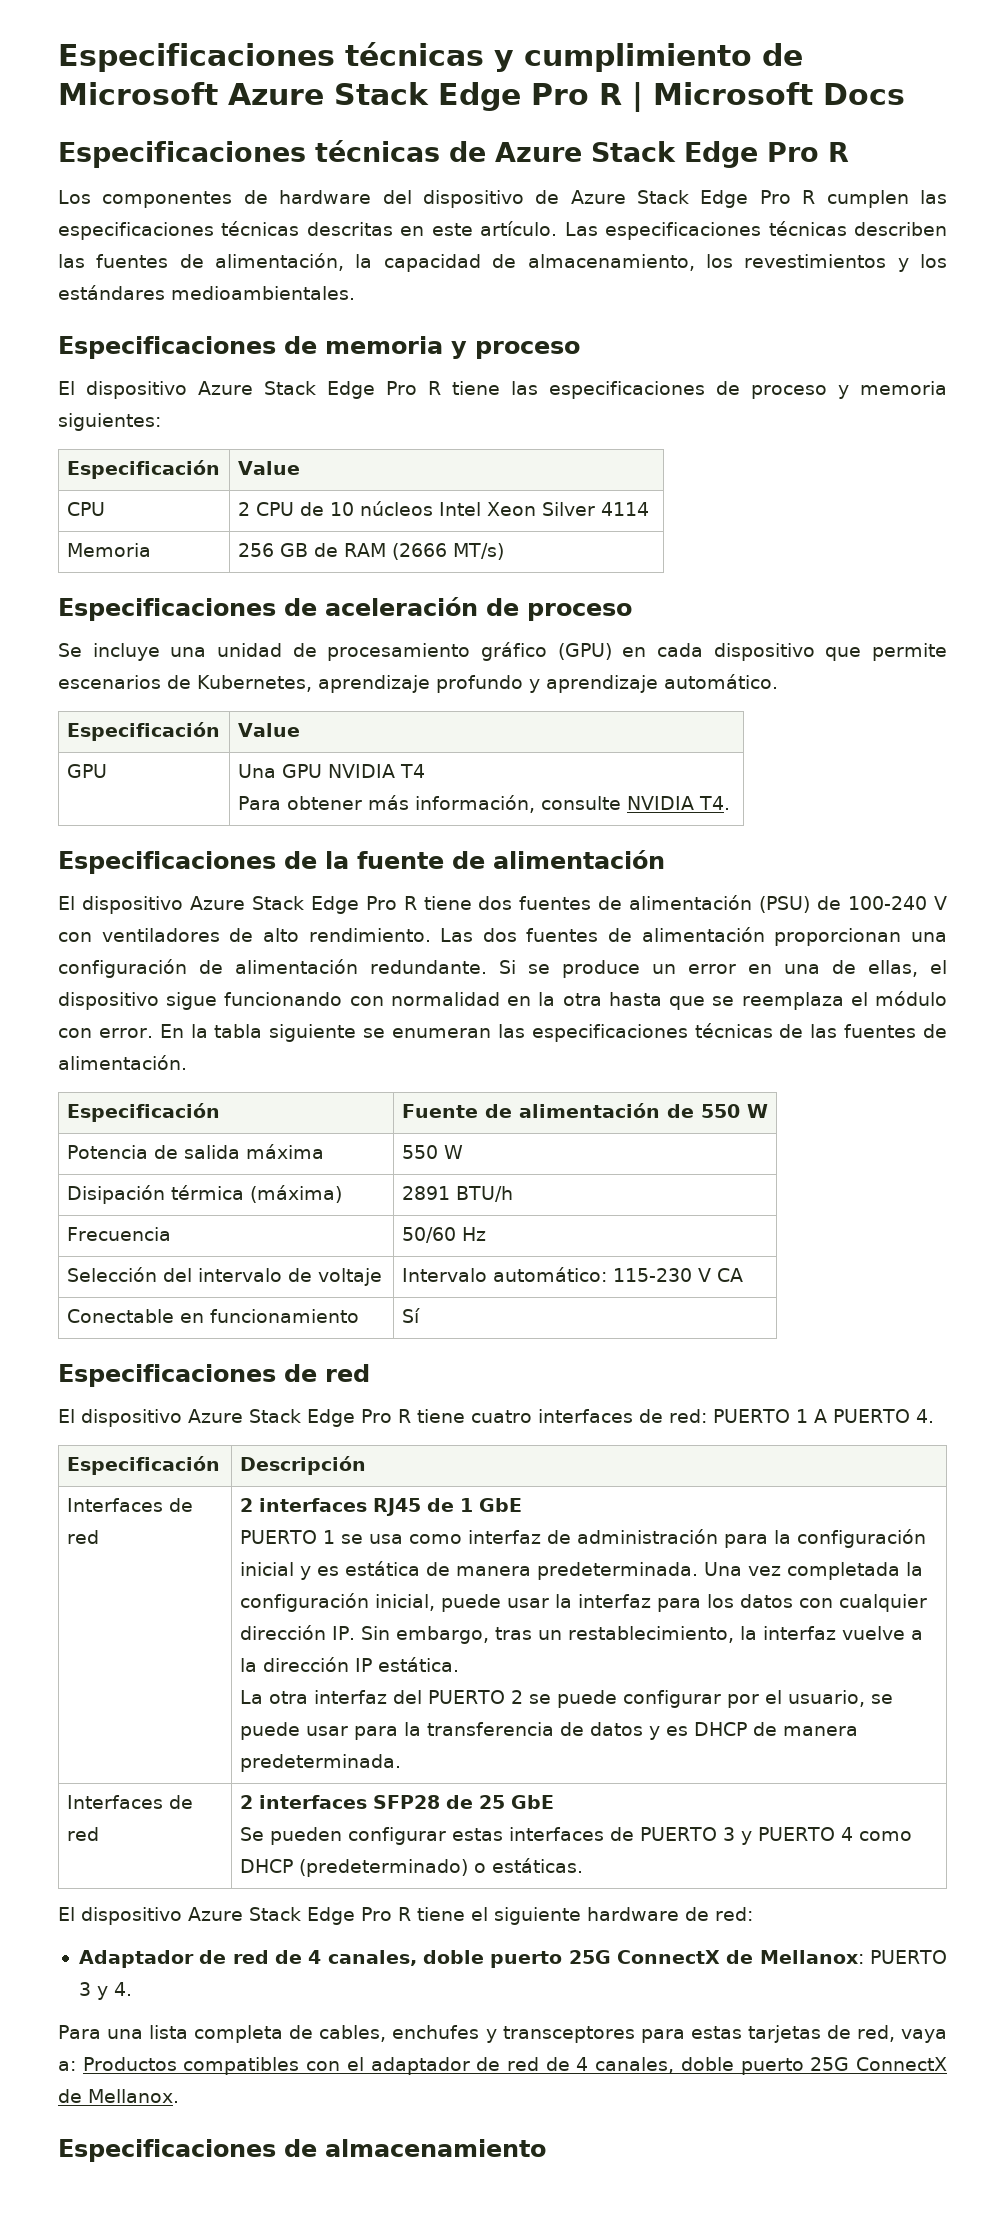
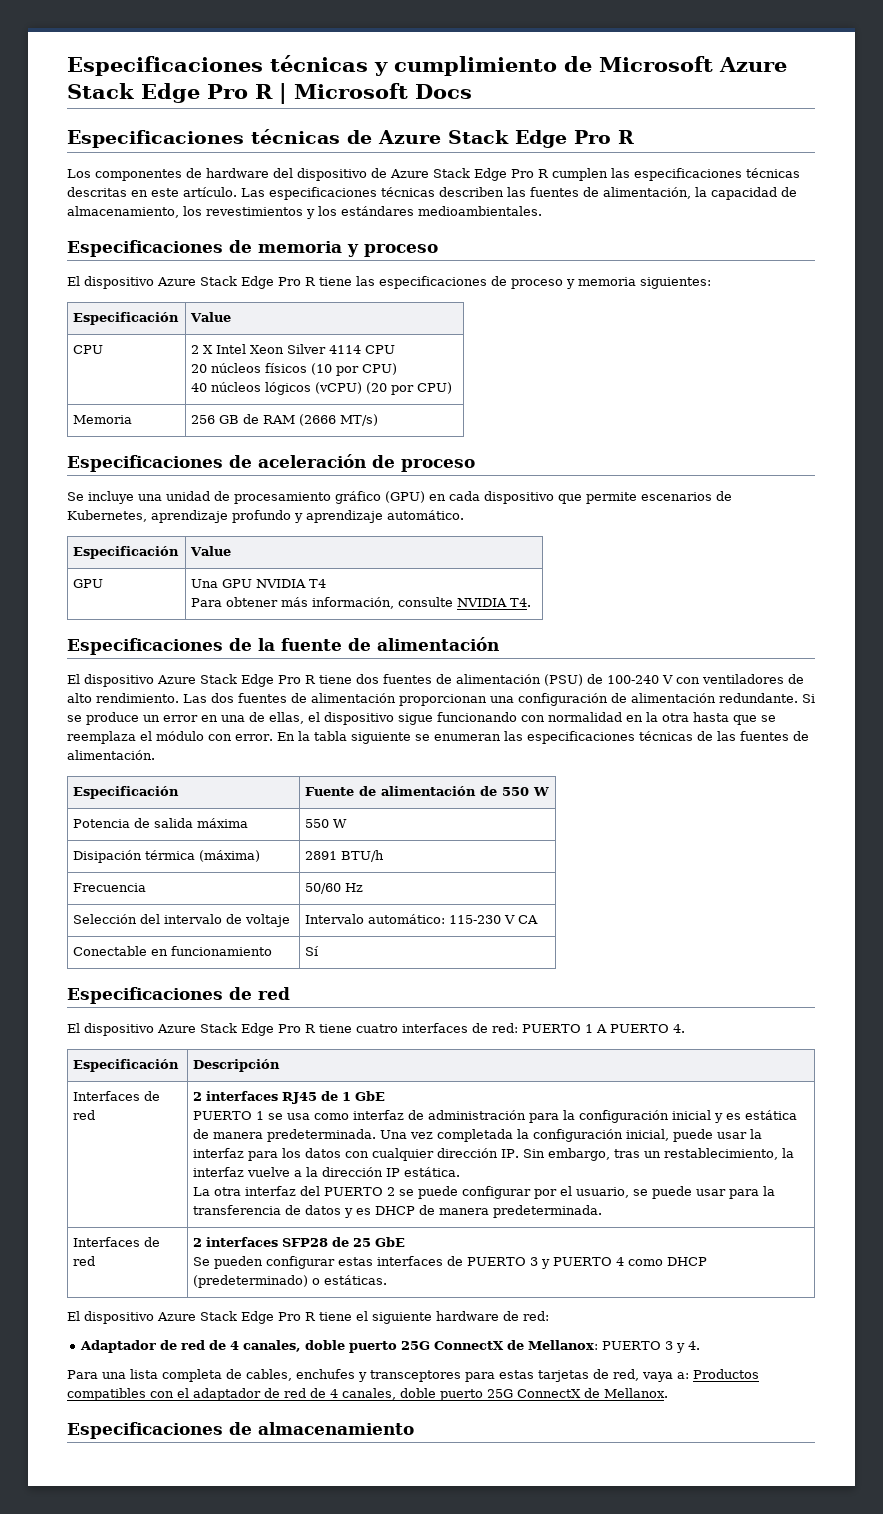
- CPU | 2 CPU de 10 núcleos Intel Xeon Silver 4114
+ CPU | 2 X Intel Xeon Silver 4114 CPU
+ 20 núcleos físicos (10 por CPU)
+ 40 núcleos lógicos (vCPU) (20 por CPU)

